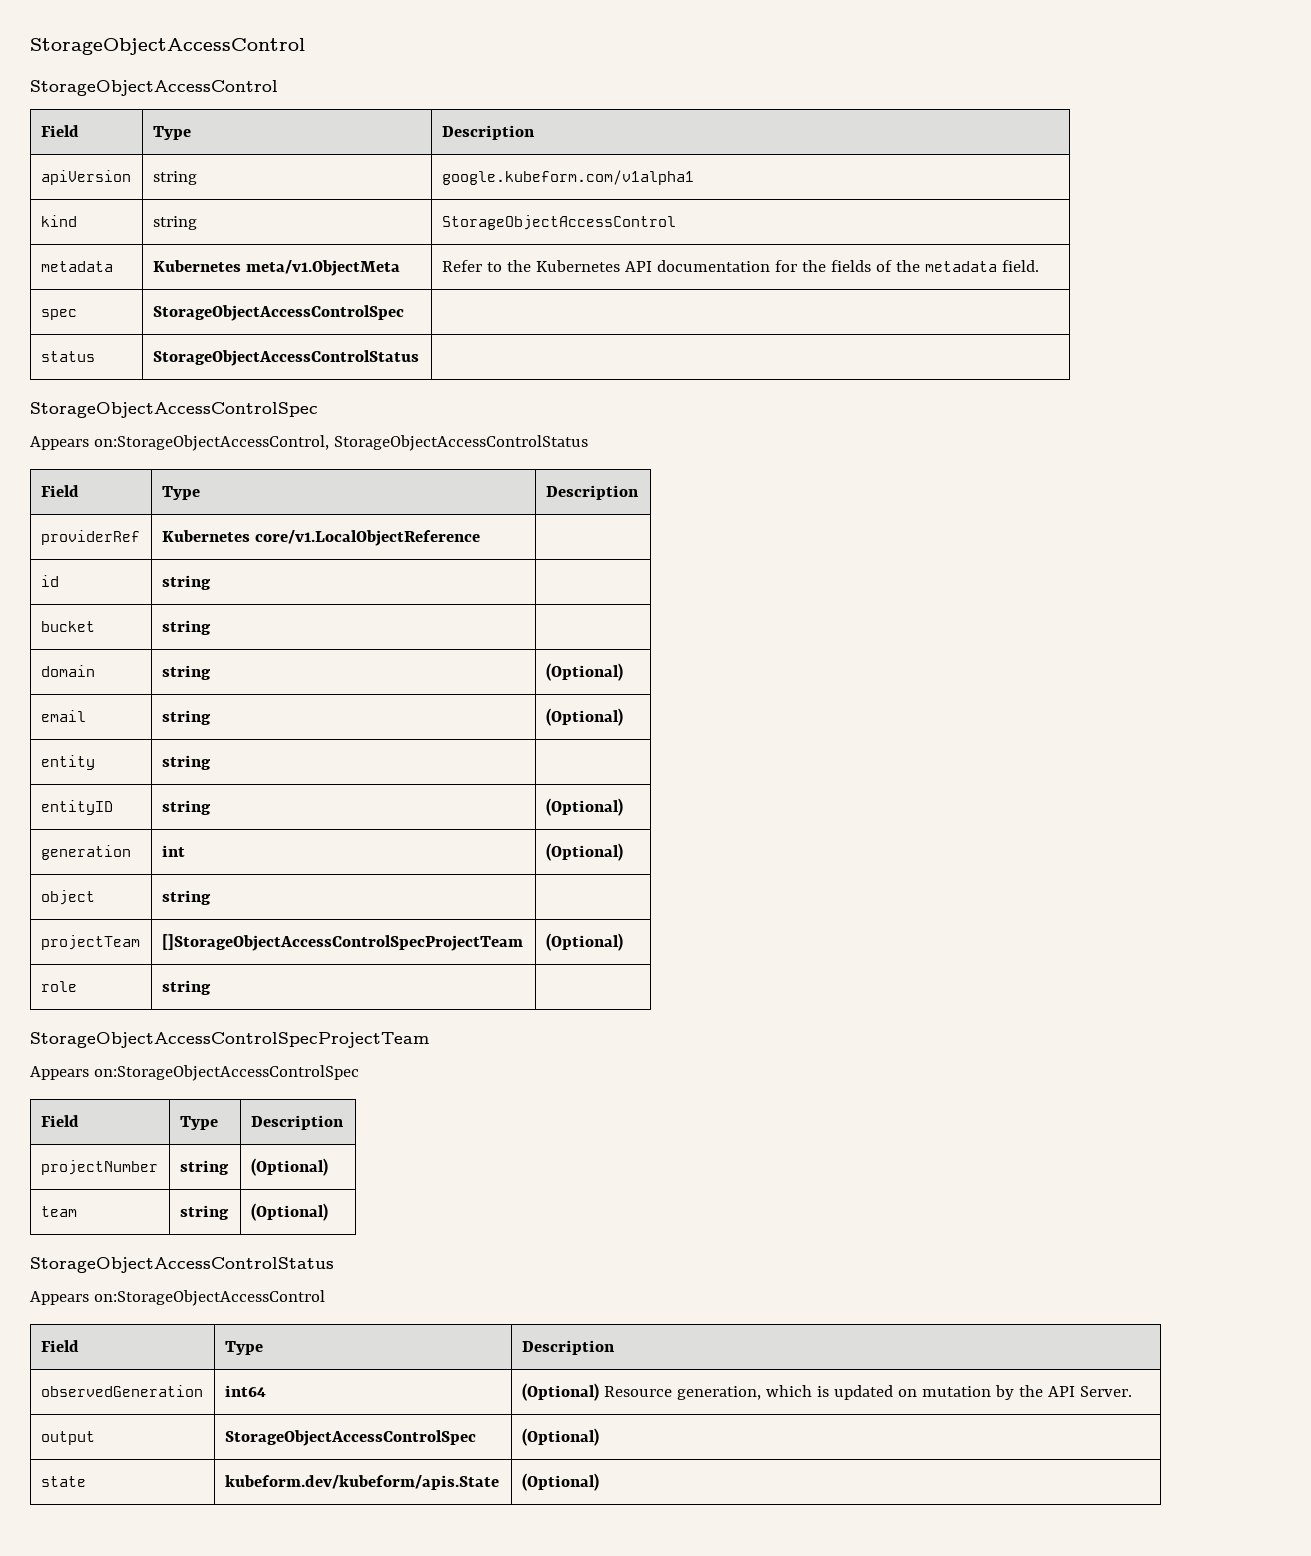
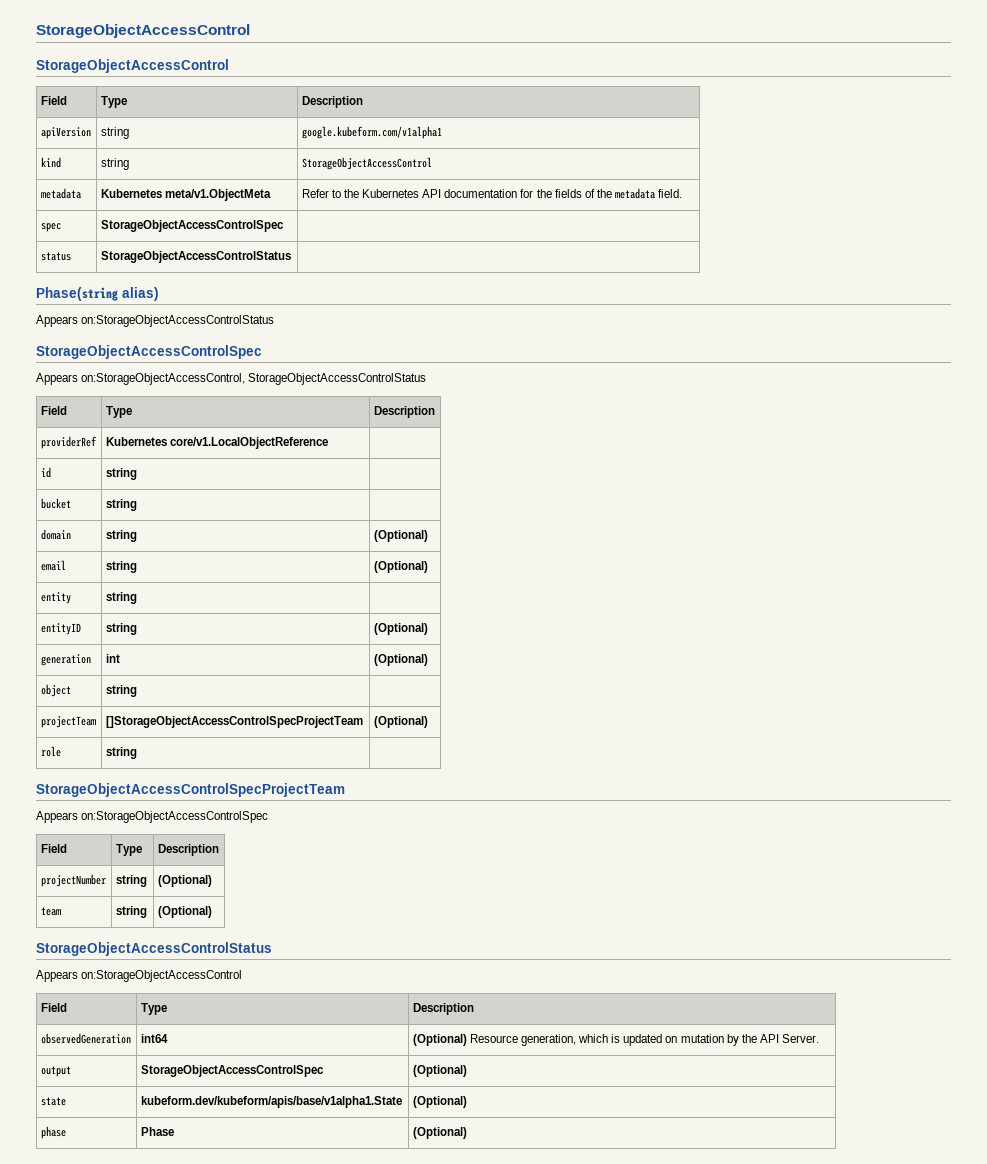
+ Phase(string alias)
+ Appears on:StorageObjectAccessControlStatus
- state | kubeform.dev/kubeform/apis.State | (Optional)
+ state | kubeform.dev/kubeform/apis/base/v1alpha1.State | (Optional)
+ phase | Phase | (Optional)

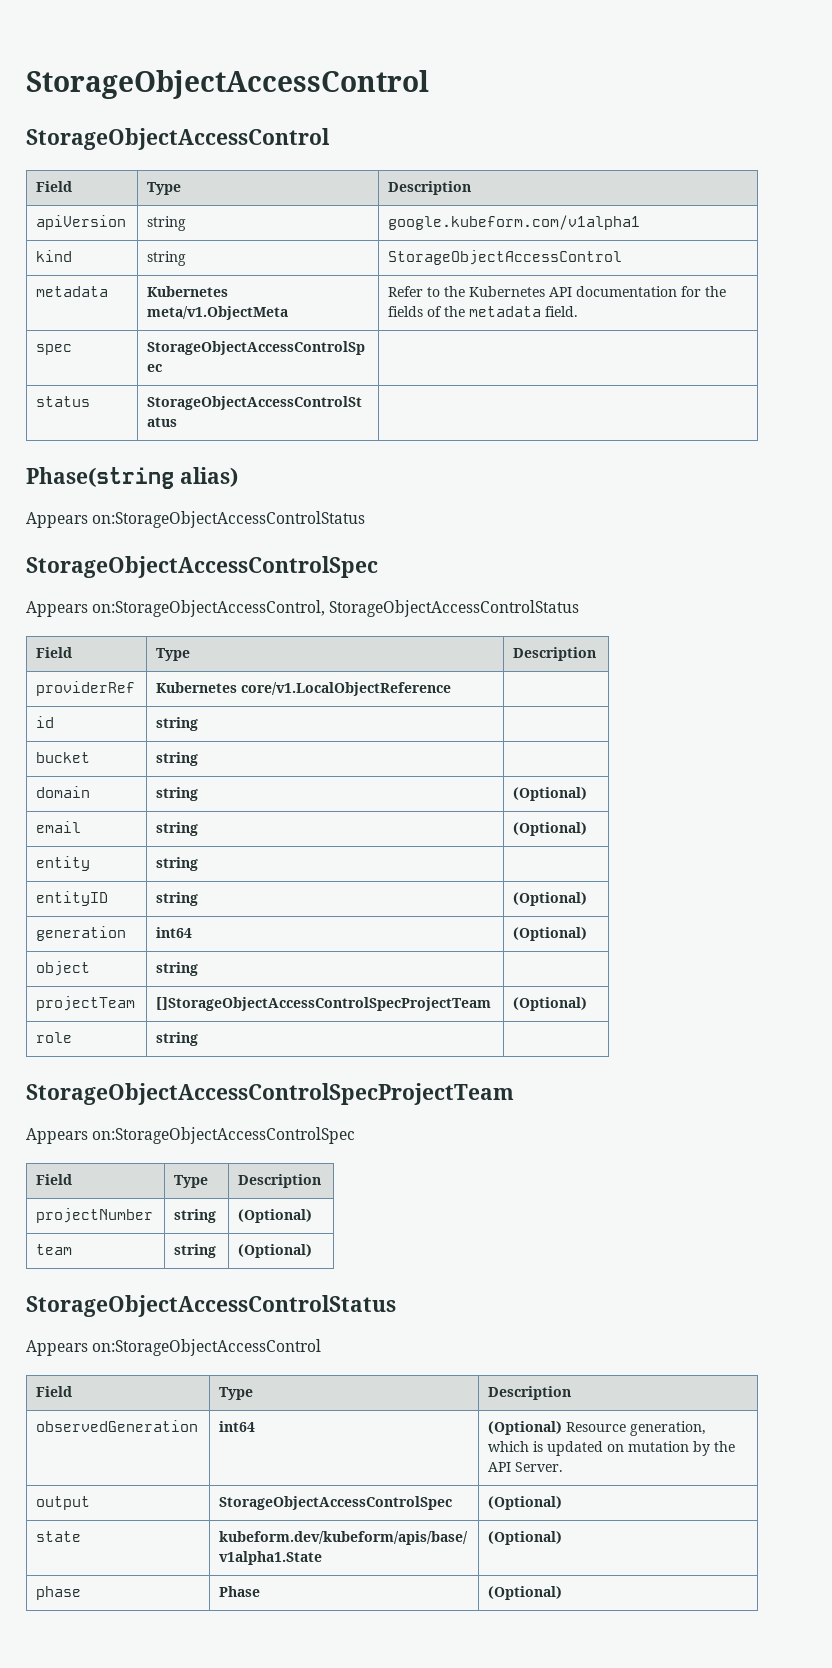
- generation | int | (Optional)
+ generation | int64 | (Optional)

